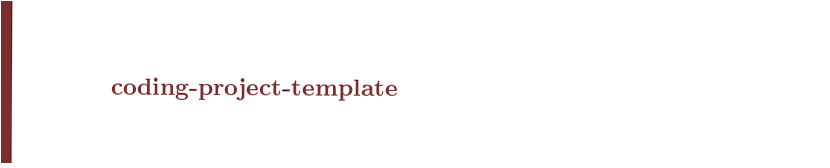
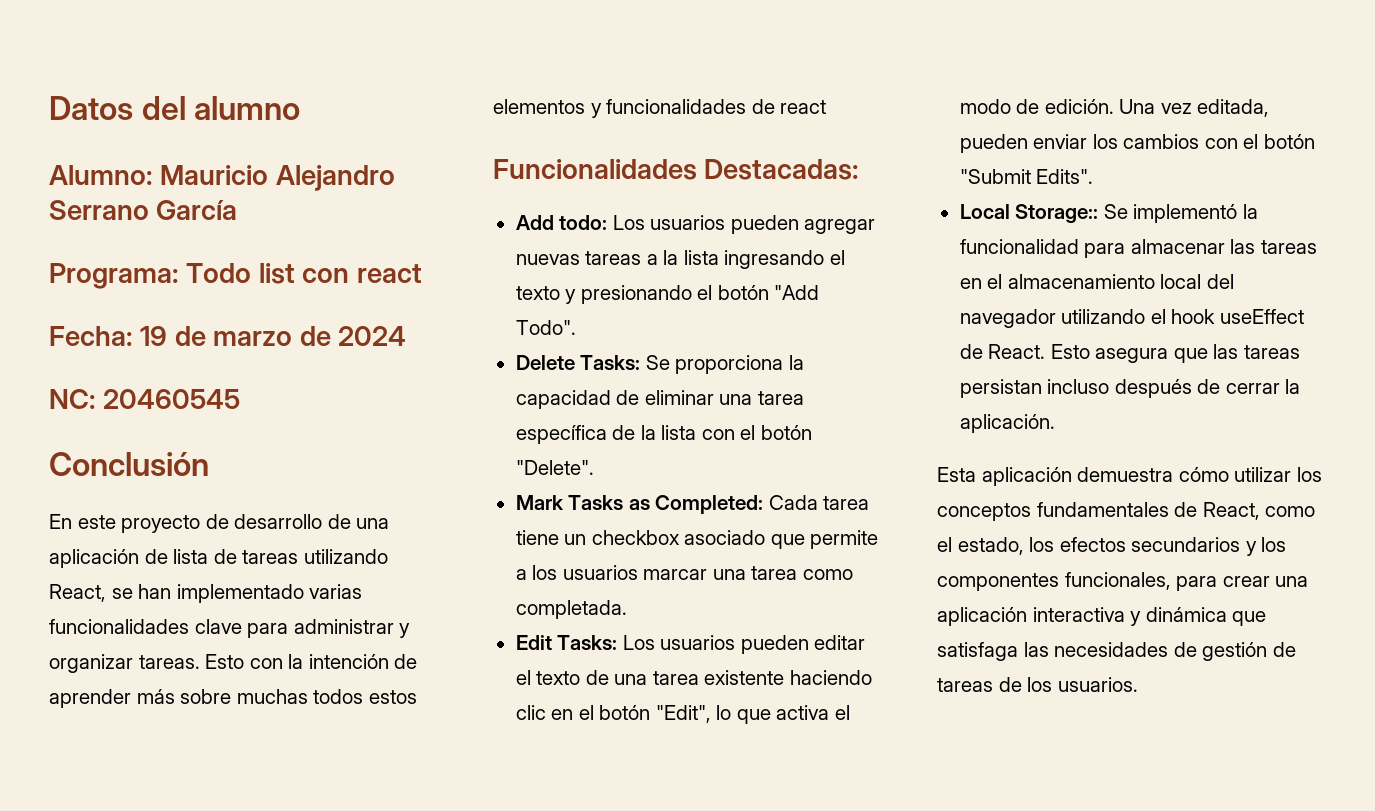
- coding-project-template
+ Datos del alumno
+ Alumno: Mauricio Alejandro Serrano García
+ Programa: Todo list con react
+ Fecha: 19 de marzo de 2024
+ NC: 20460545
+ Conclusión
+ En este proyecto de desarrollo de una aplicación de lista de tareas utilizando React, se han implementado varias funcionalidades clave para administrar y organizar tareas. Esto con la intención de aprender más sobre muchas todos estos elementos y funcionalidades de react
+ Funcionalidades Destacadas:
+ Add todo: Los usuarios pueden agregar nuevas tareas a la lista ingresando el texto y presionando el botón "Add Todo".
+ Delete Tasks: Se proporciona la capacidad de eliminar una tarea específica de la lista con el botón "Delete".
+ Mark Tasks as Completed: Cada tarea tiene un checkbox asociado que permite a los usuarios marcar una tarea como completada.
+ Edit Tasks: Los usuarios pueden editar el texto de una tarea existente haciendo clic en el botón "Edit", lo que activa el modo de edición. Una vez editada, pueden enviar los cambios con el botón "Submit Edits".
+ Local Storage:: Se implementó la funcionalidad para almacenar las tareas en el almacenamiento local del navegador utilizando el hook useEffect de React. Esto asegura que las tareas persistan incluso después de cerrar la aplicación.
+ Esta aplicación demuestra cómo utilizar los conceptos fundamentales de React, como el estado, los efectos secundarios y los componentes funcionales, para crear una aplicación interactiva y dinámica que satisfaga las necesidades de gestión de tareas de los usuarios.

